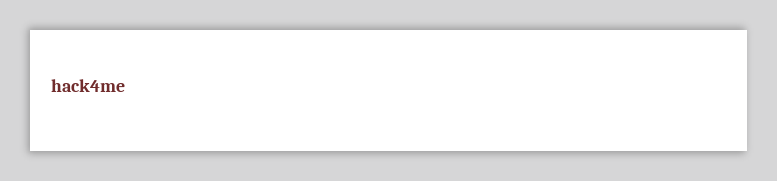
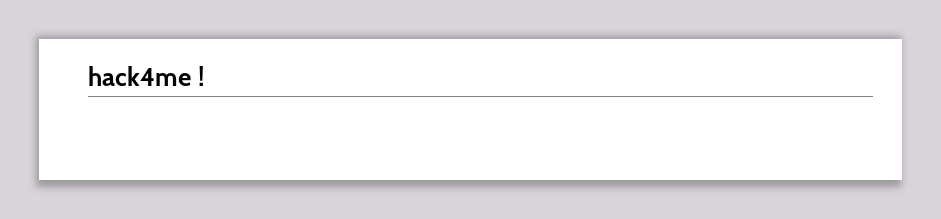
- hack4me
+ hack4me !

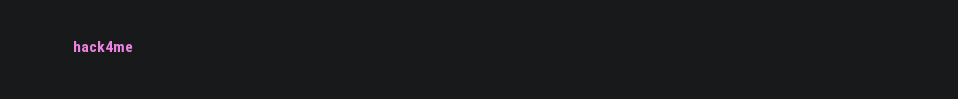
- hack4me !
+ hack4me

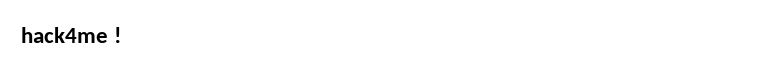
- hack4me
+ hack4me !

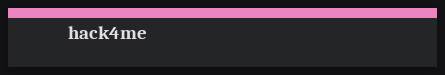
- hack4me !
+ hack4me

